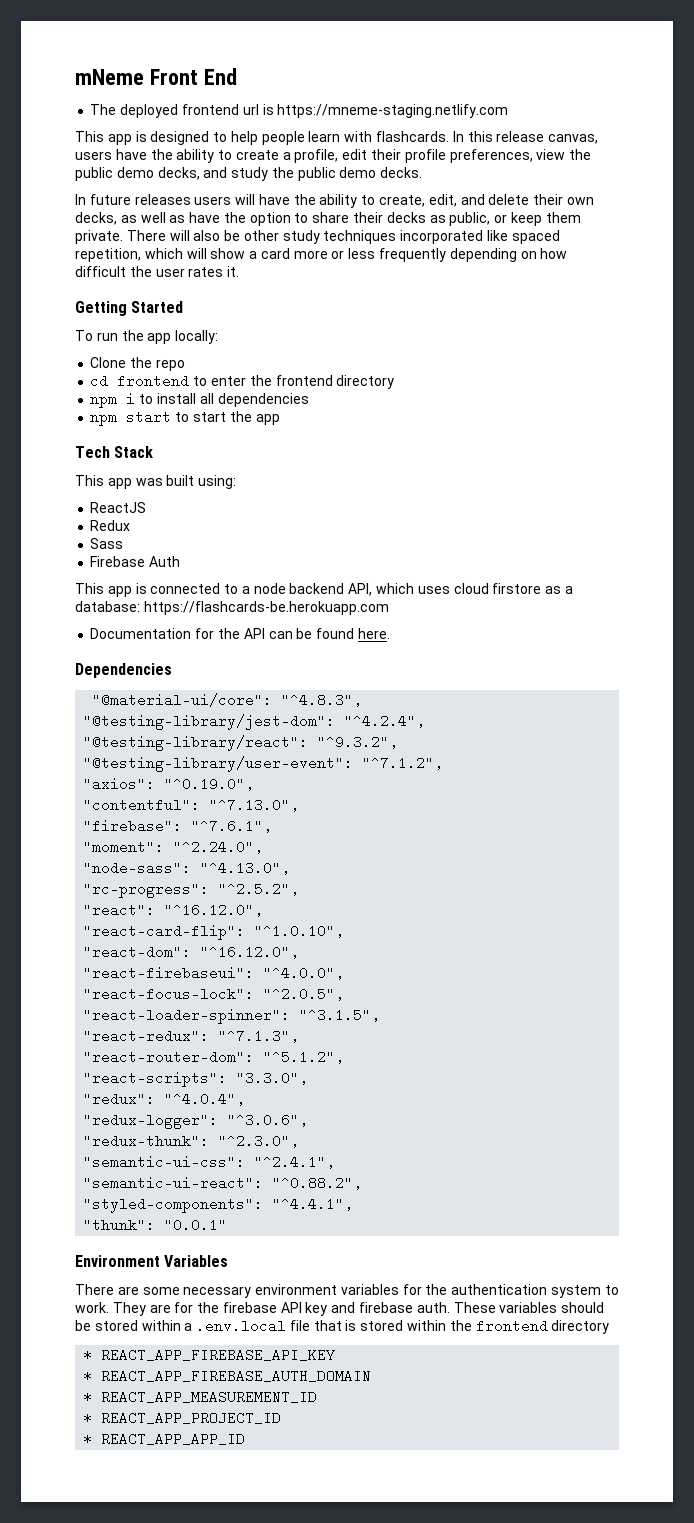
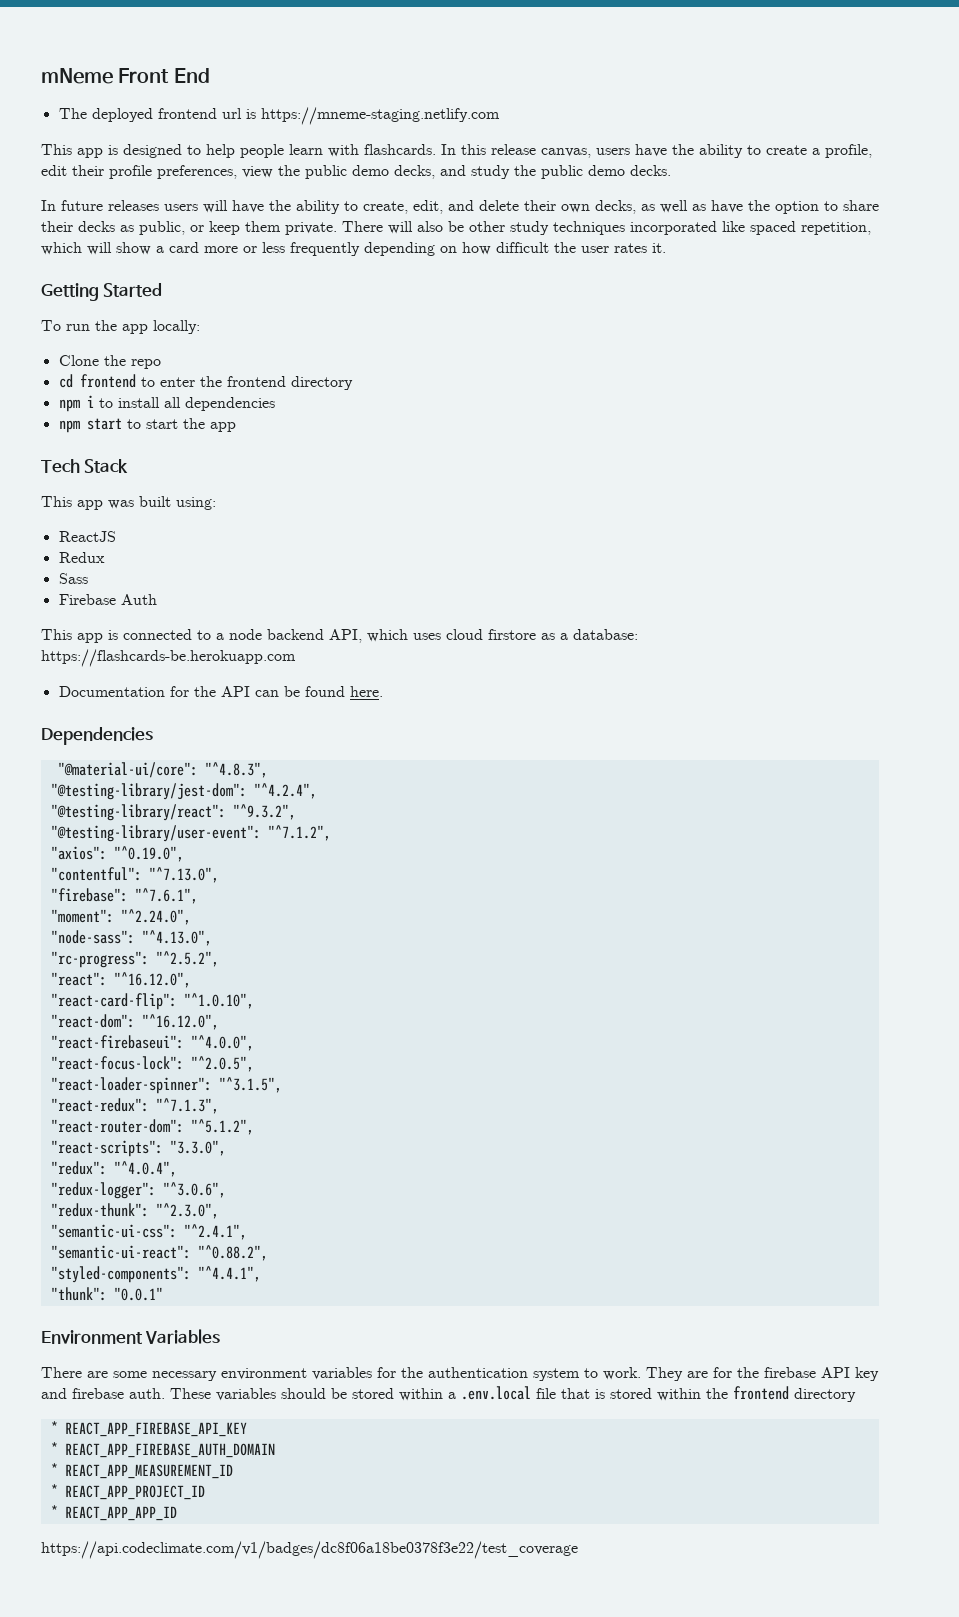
+ https://api.codeclimate.com/v1/badges/dc8f06a18be0378f3e22/test_coverage

